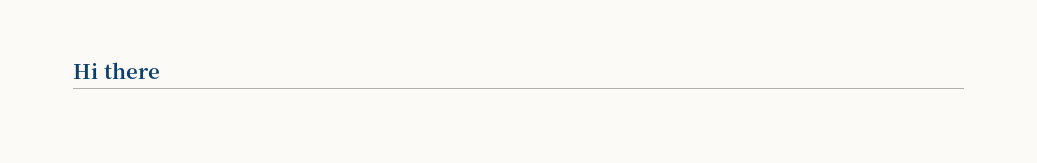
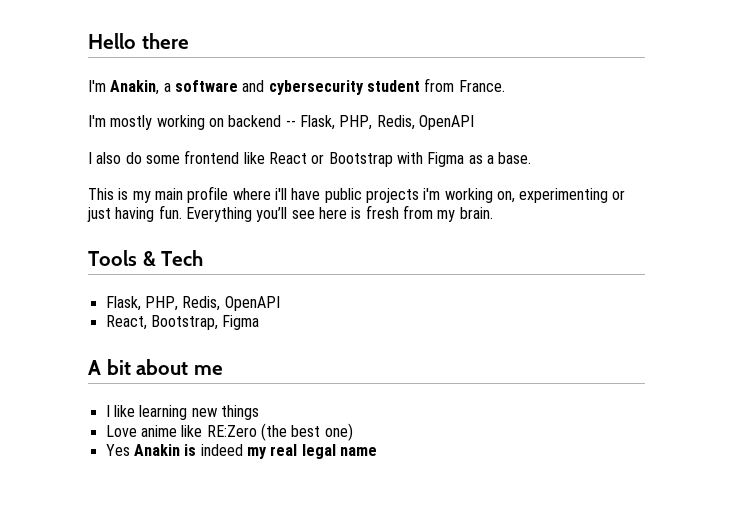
- Hi there
+ Hello there
+ I'm Anakin, a software and cybersecurity student from France.
+ I'm mostly working on backend -- Flask, PHP, Redis, OpenAPI
+ I also do some frontend like React or Bootstrap with Figma as a base.
+ This is my main profile where i'll have public projects i'm working on, experimenting or just having fun. Everything you’ll see here is fresh from my brain.
+ Tools & Tech
+ Flask, PHP, Redis, OpenAPI
+ React, Bootstrap, Figma
+ A bit about me
+ I like learning new things
+ Love anime like RE:Zero (the best one)
+ Yes Anakin is indeed my real legal name

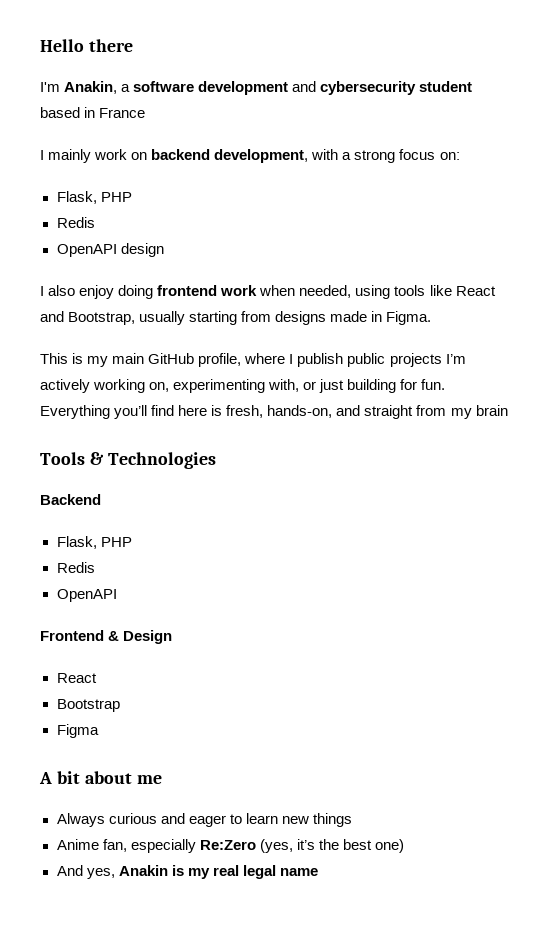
- I'm Anakin, a software and cybersecurity student from France.
- I'm mostly working on backend -- Flask, PHP, Redis, OpenAPI
+ I'm Anakin, a software development and cybersecurity student based in France
+ I mainly work on backend development, with a strong focus on:
+ Flask, PHP
+ Redis
+ OpenAPI design
- I also do some frontend like React or Bootstrap with Figma as a base.
- This is my main profile where i'll have public projects i'm working on, experimenting or just having fun.
+ I also enjoy doing frontend work when needed, using tools like React and Bootstrap, usually starting from designs made in Figma.
+ This is my main GitHub profile, where I publish public projects I’m actively working on, experimenting with, or just building for fun.
- Everything you’ll see here is fresh from my brain.
+ Everything you’ll find here is fresh, hands-on, and straight from my brain
- Tools & Tech
- Flask, PHP, Redis, OpenAPI
- React, Bootstrap, Figma
+ Tools & Technologies
+ Backend
+ Flask, PHP
+ Redis
+ OpenAPI
+ Frontend & Design
+ React
+ Bootstrap
+ Figma
- I like learning new things
- Love anime like RE:Zero (the best one)
+ Always curious and eager to learn new things
+ Anime fan, especially Re:Zero (yes, it’s the best one)
- Yes Anakin is indeed my real legal name
+ And yes, Anakin is my real legal name

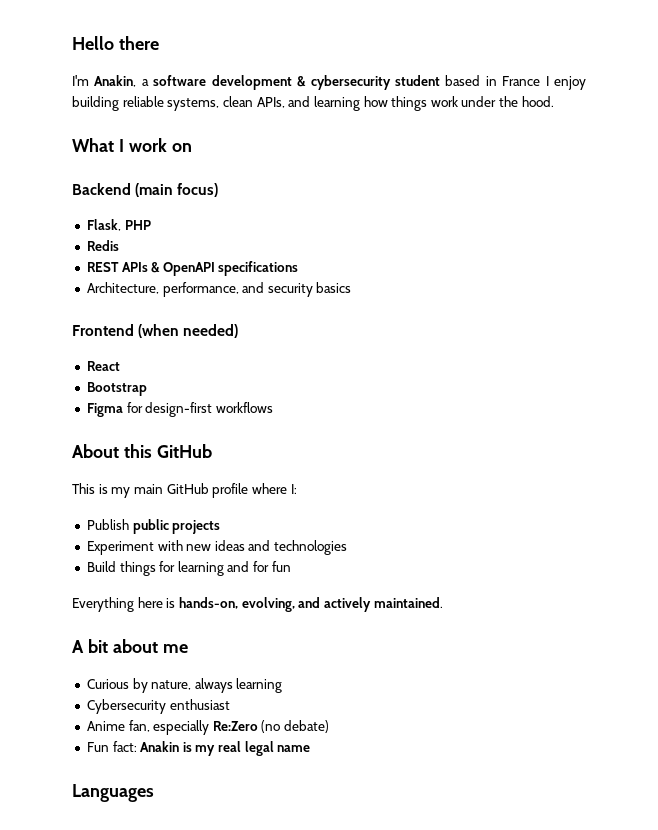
- I'm Anakin, a software development and cybersecurity student based in France
- I mainly work on backend development, with a strong focus on:
+ I'm Anakin, a software development & cybersecurity student based in France I enjoy building reliable systems, clean APIs, and learning how things work under the hood.
+ What I work on
+ Backend (main focus)
  Flask, PHP
  Redis
- OpenAPI design
- I also enjoy doing frontend work when needed, using tools like React and Bootstrap, usually starting from designs made in Figma.
+ REST APIs & OpenAPI specifications
+ Architecture, performance, and security basics
+ Frontend (when needed)
+ React
+ Bootstrap
+ Figma for design-first workflows
+ About this GitHub
- This is my main GitHub profile, where I publish public projects I’m actively working on, experimenting with, or just building for fun. Everything you’ll find here is fresh, hands-on, and straight from my brain
- Tools & Technologies
- Backend
- Flask, PHP
- Redis
- OpenAPI
- Frontend & Design
- React
- Bootstrap
- Figma
+ This is my main GitHub profile where I:
+ Publish public projects
+ Experiment with new ideas and technologies
+ Build things for learning and for fun
+ Everything here is hands-on, evolving, and actively maintained.
  A bit about me
- Always curious and eager to learn new things
- Anime fan, especially Re:Zero (yes, it’s the best one)
- And yes, Anakin is my real legal name
+ Curious by nature, always learning
+ Cybersecurity enthusiast
+ Anime fan, especially Re:Zero (no debate)
+ Fun fact: Anakin is my real legal name
+ Languages

